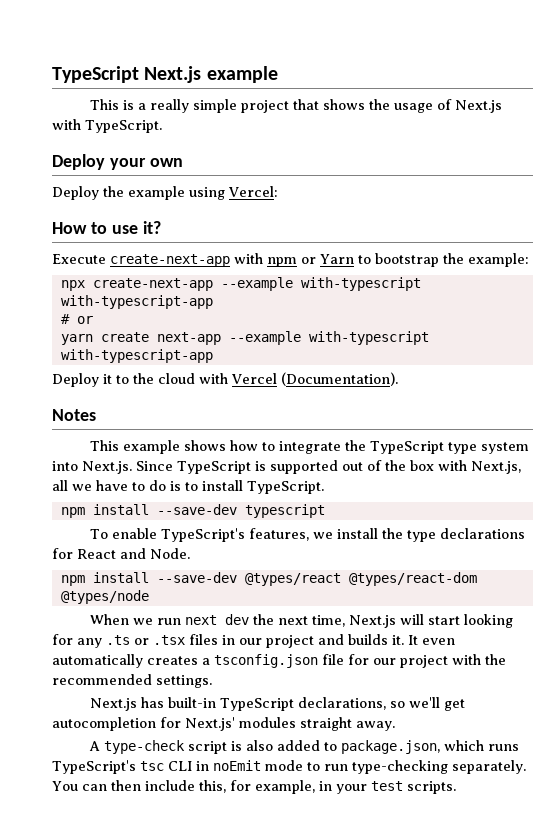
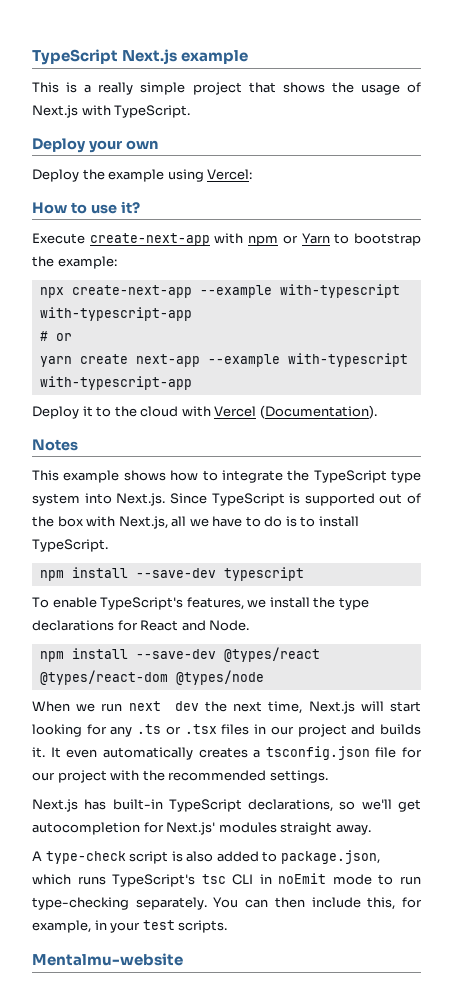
+ Mentalmu-website

